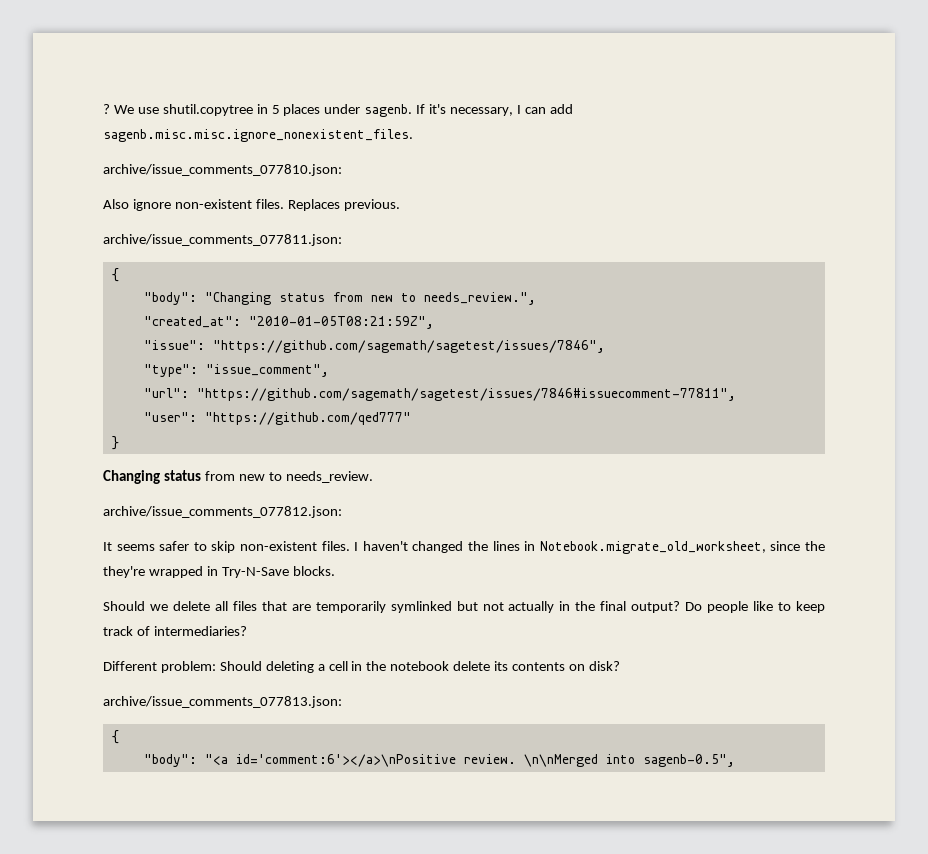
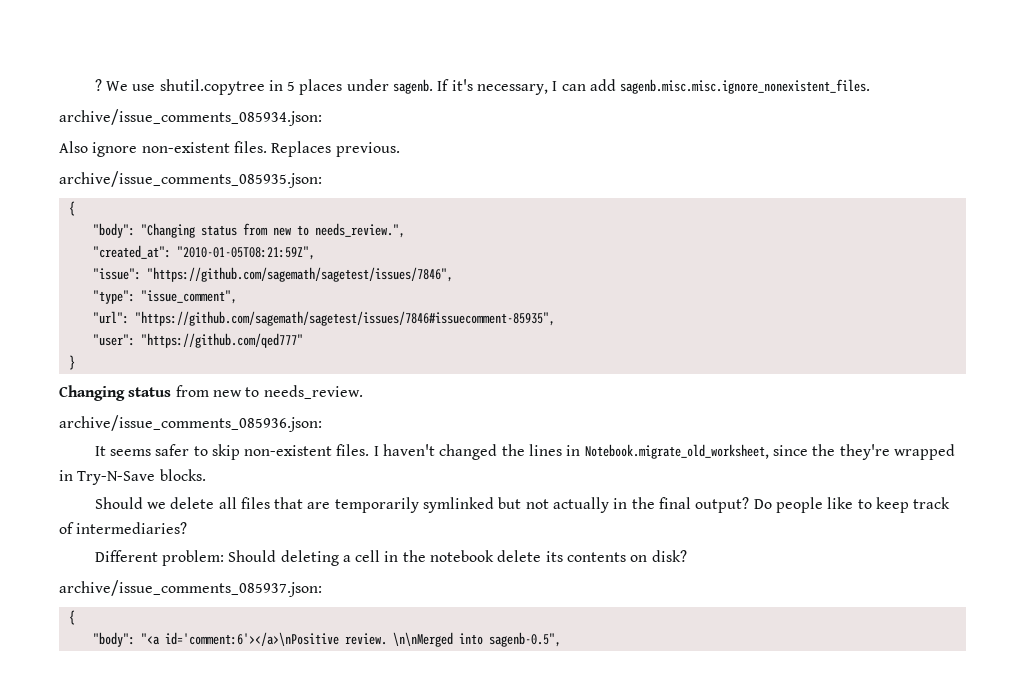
- archive/issue_comments_077810.json:
+ archive/issue_comments_085934.json:
- archive/issue_comments_077811.json:
+ archive/issue_comments_085935.json:
- "url": "https://github.com/sagemath/sagetest/issues/7846#issuecomment-77811",
+ "url": "https://github.com/sagemath/sagetest/issues/7846#issuecomment-85935",
- archive/issue_comments_077812.json:
+ archive/issue_comments_085936.json:
- archive/issue_comments_077813.json:
+ archive/issue_comments_085937.json:

